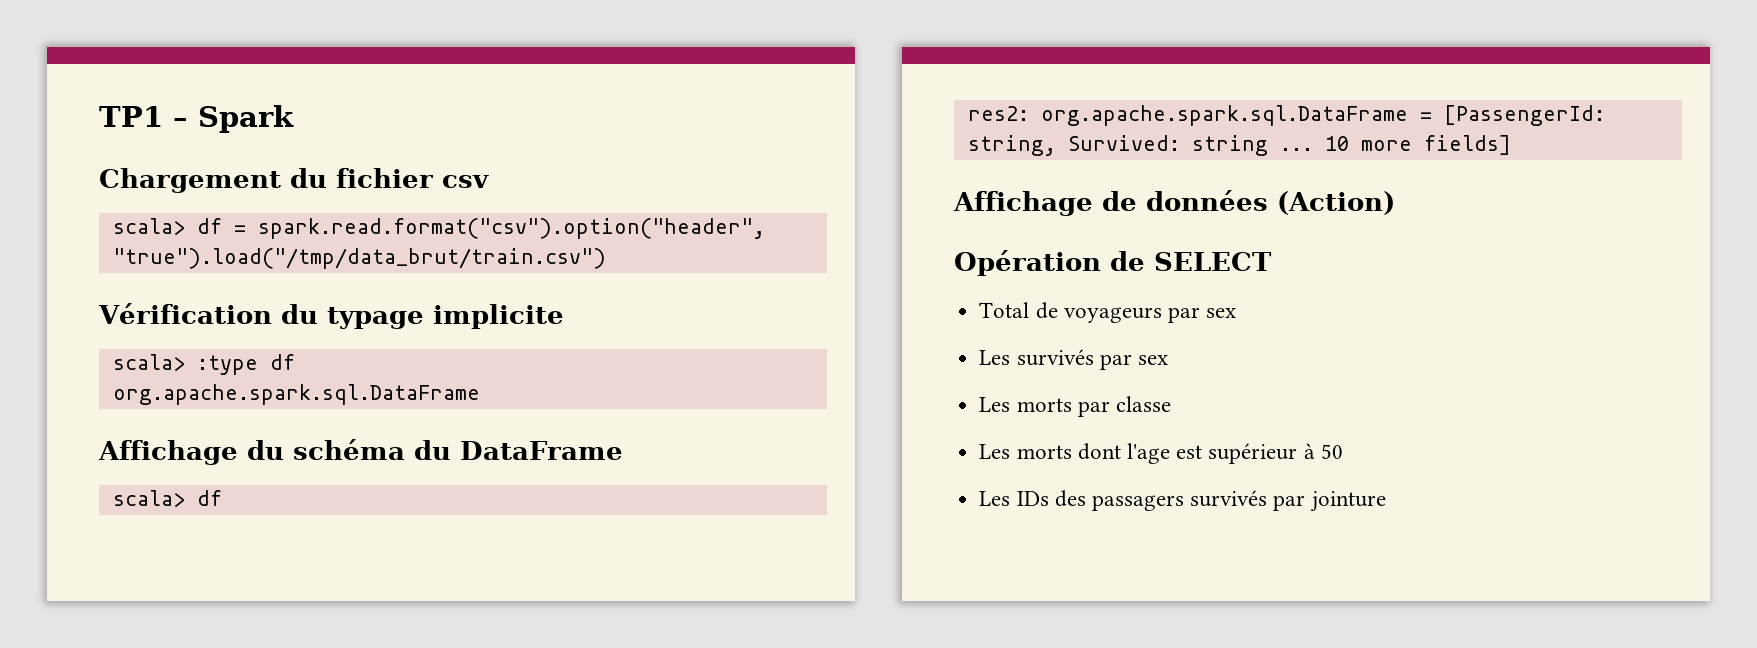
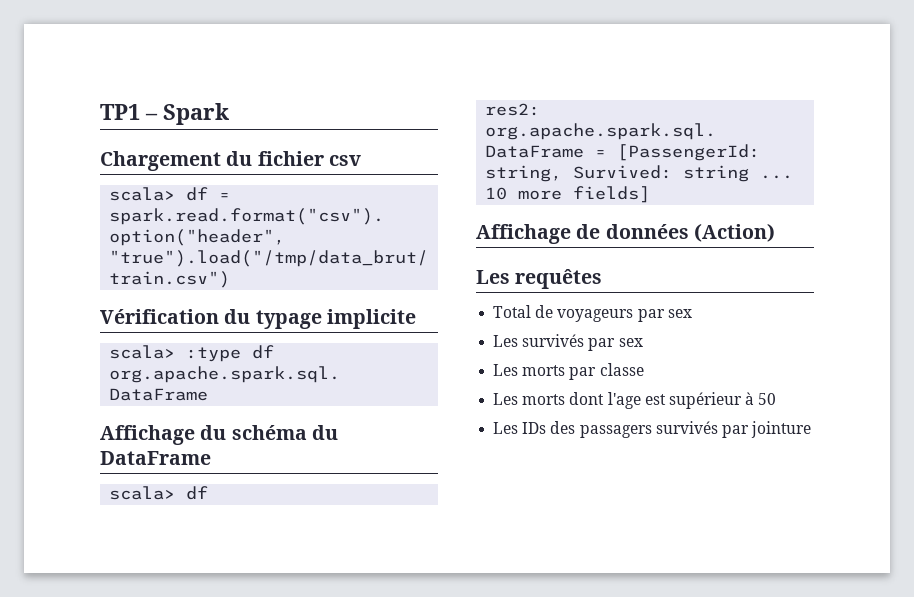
- Opération de SELECT
+ Les requêtes

